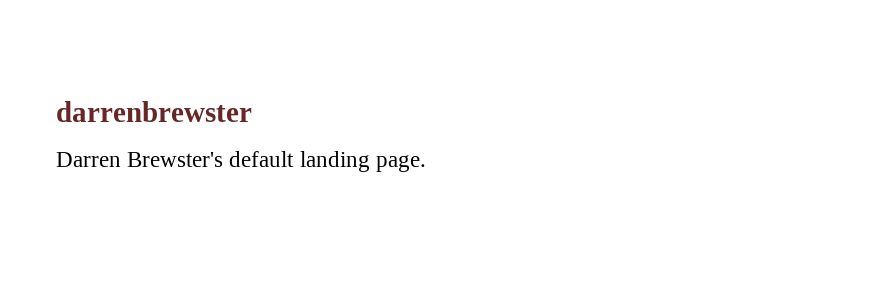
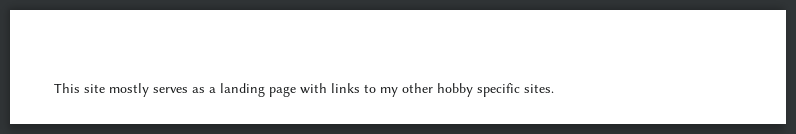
- darrenbrewster
- Darren Brewster's default landing page.
+ This site mostly serves as a landing page with links to my other hobby specific sites.

